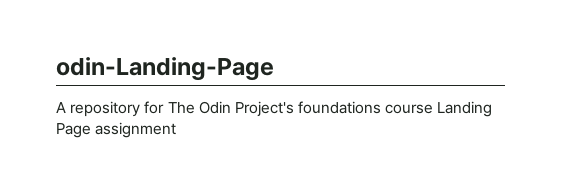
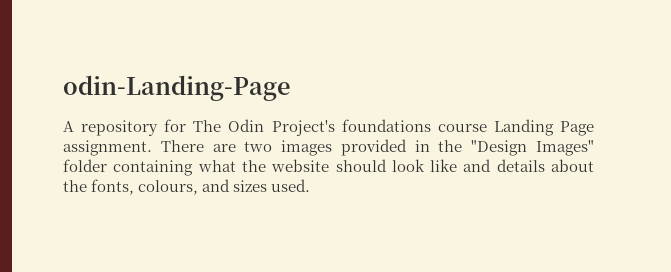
- A repository for The Odin Project's foundations course Landing Page assignment
+ A repository for The Odin Project's foundations course Landing Page assignment. There are two images provided in the "Design Images" folder containing what the website should look like and details about the fonts, colours, and sizes used.

